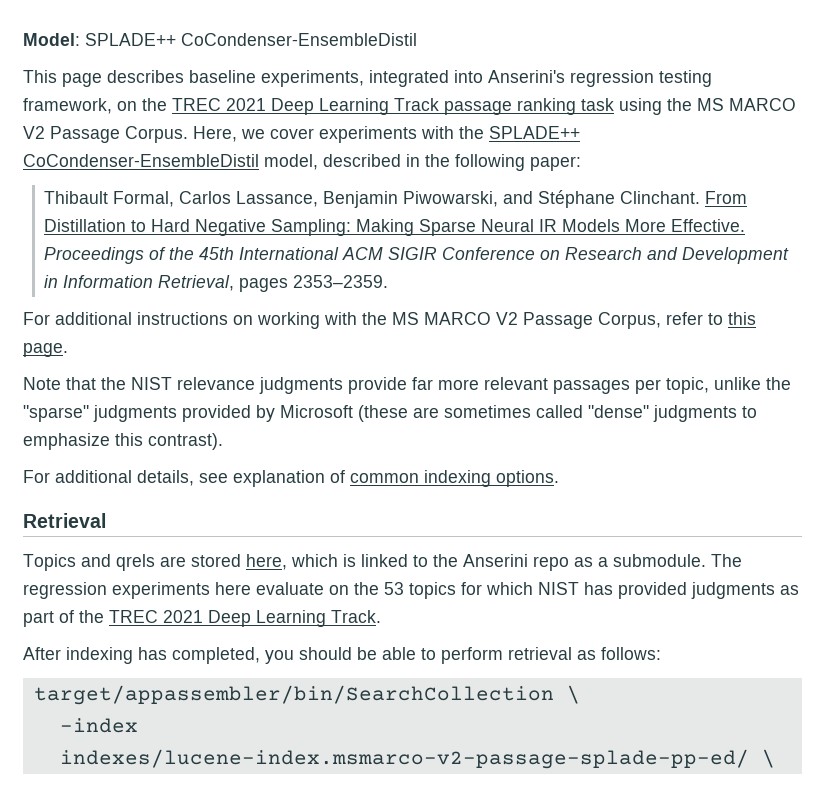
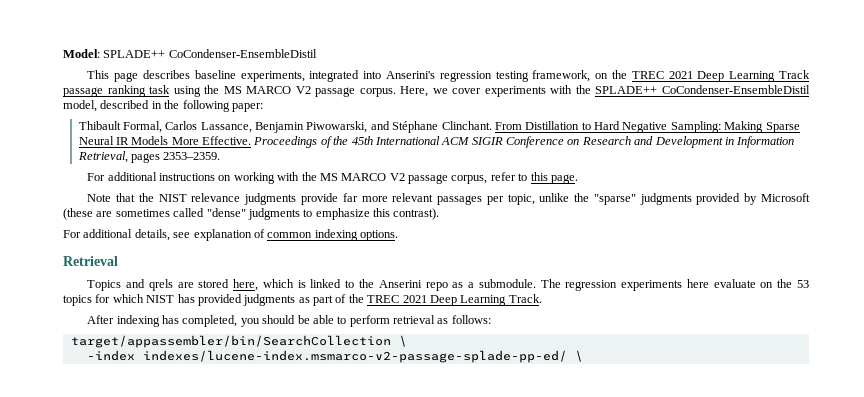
- This page describes baseline experiments, integrated into Anserini's regression testing framework, on the TREC 2021 Deep Learning Track passage ranking task using the MS MARCO V2 Passage Corpus.
+ This page describes baseline experiments, integrated into Anserini's regression testing framework, on the TREC 2021 Deep Learning Track passage ranking task using the MS MARCO V2 passage corpus.
- For additional instructions on working with the MS MARCO V2 Passage Corpus, refer to this page.
+ For additional instructions on working with the MS MARCO V2 passage corpus, refer to this page.

